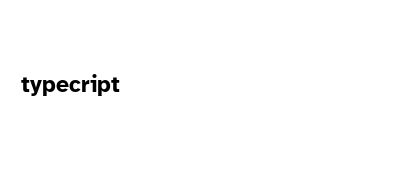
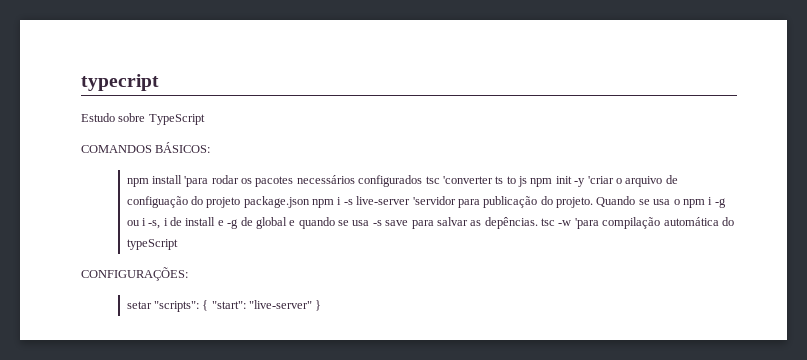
+ Estudo sobre TypeScript
+ COMANDOS BÁSICOS:
+ npm install 'para rodar os pacotes necessários configurados tsc 'converter ts to js npm init -y 'criar o arquivo de configuação do projeto package.json npm i -s live-server 'servidor para publicação do projeto. Quando se usa o npm i -g ou i -s, i de install e -g de global e quando se usa -s save para salvar as depências. tsc -w 'para compilação automática do typeScript
+ CONFIGURAÇÕES:
+ setar "scripts": { "start": "live-server" }

